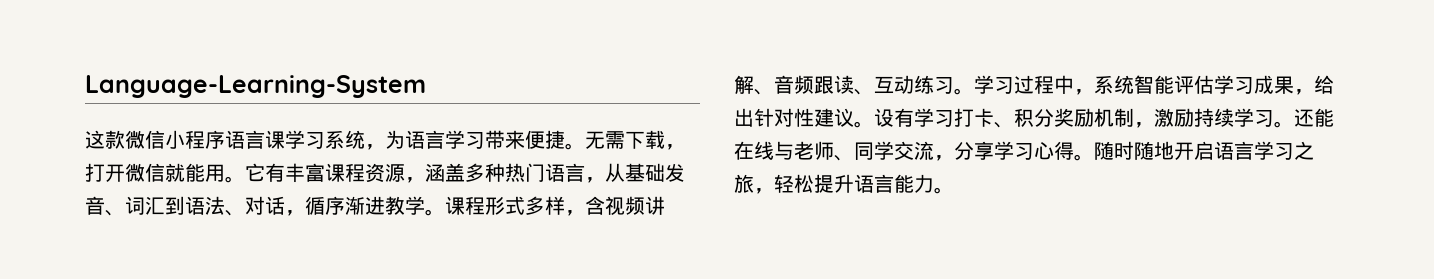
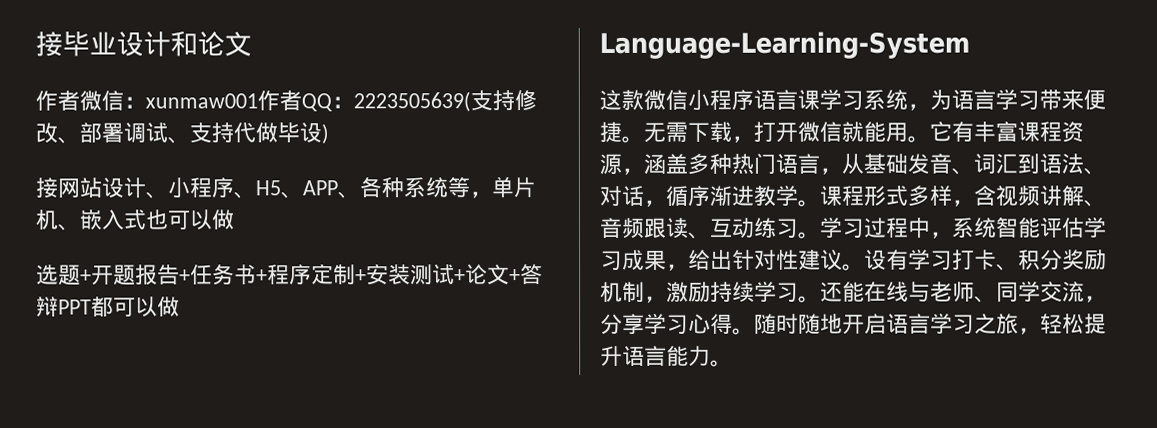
+ 接毕业设计和论文
+ 作者微信：xunmaw001作者QQ：2223505639(支持修改、部署调试、支持代做毕设)
+ 接网站设计、小程序、H5、APP、各种系统等，单片机、嵌入式也可以做
+ 选题+开题报告+任务书+程序定制+安装测试+论文+答辩PPT都可以做

